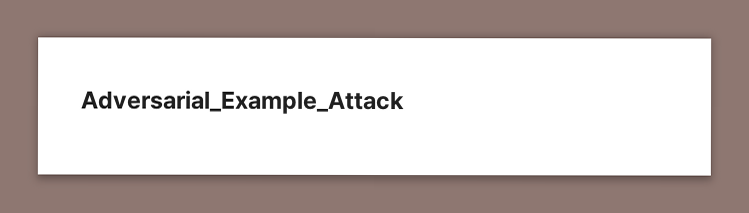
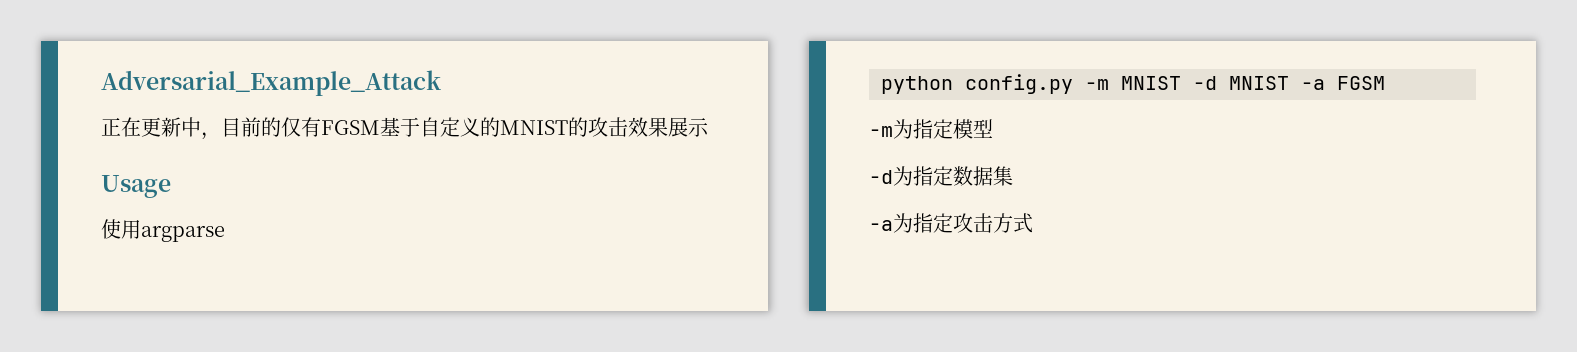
+ 正在更新中，目前的仅有FGSM基于自定义的MNIST的攻击效果展示
+ Usage
+ 使用argparse
+ python config.py -m MNIST -d MNIST -a FGSM
+ -m为指定模型
+ -d为指定数据集
+ -a为指定攻击方式

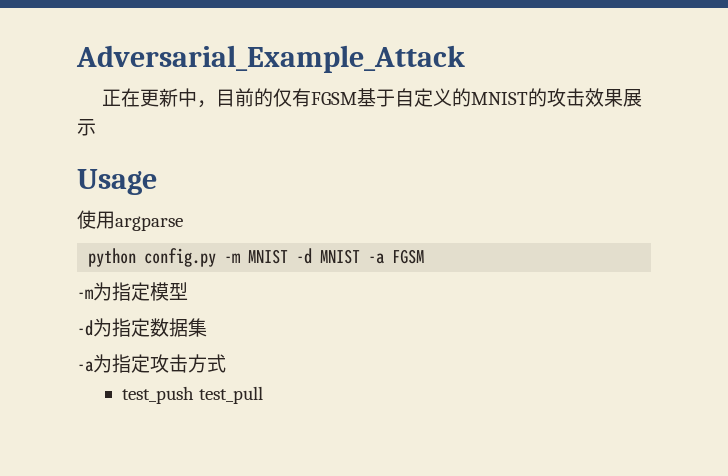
+ test_push test_pull

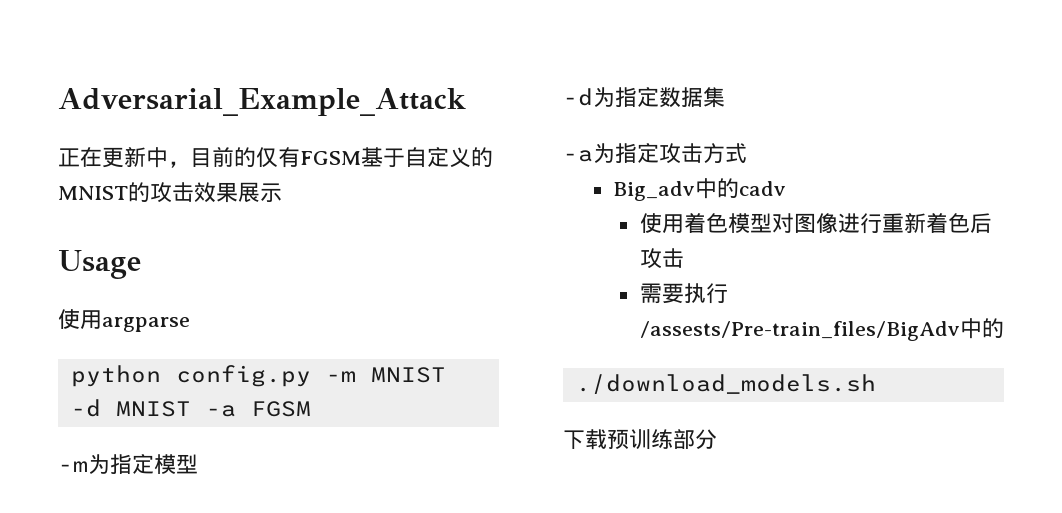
- test_push test_pull
+ Big_adv中的cadv
+ 使用着色模型对图像进行重新着色后攻击
+ 需要执行/assests/Pre-train_files/BigAdv中的
+ ./download_models.sh
+ 下载预训练部分

